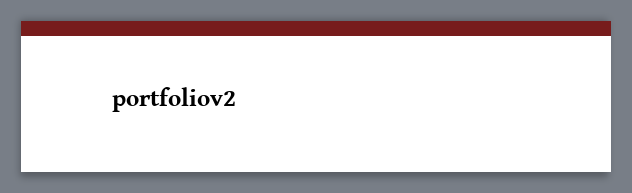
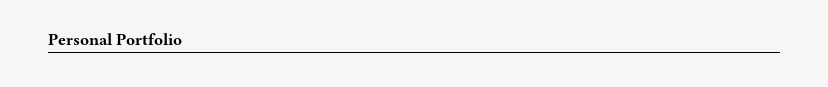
- portfoliov2
+ Personal Portfolio

